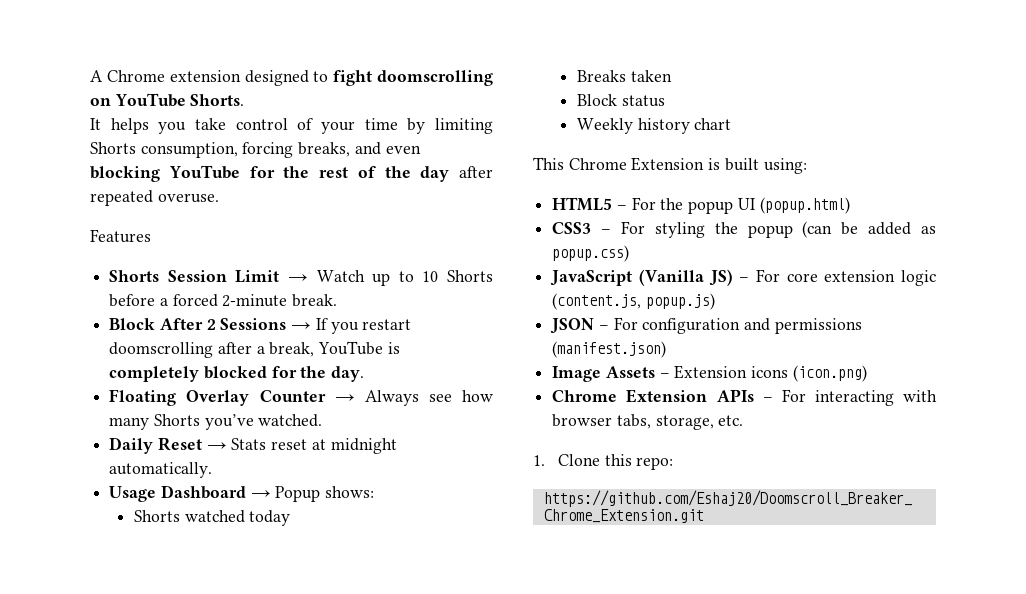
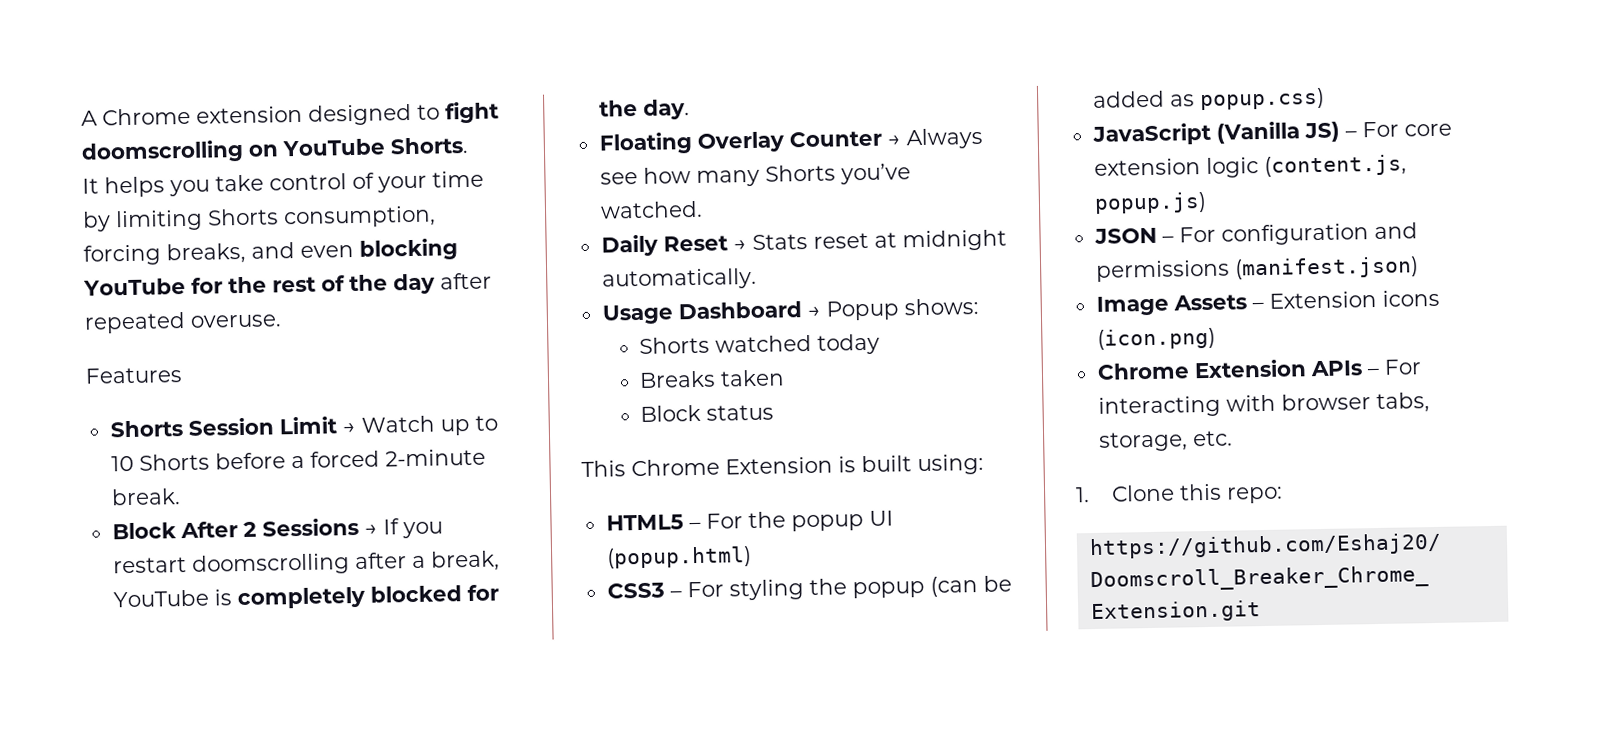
- Weekly history chart

